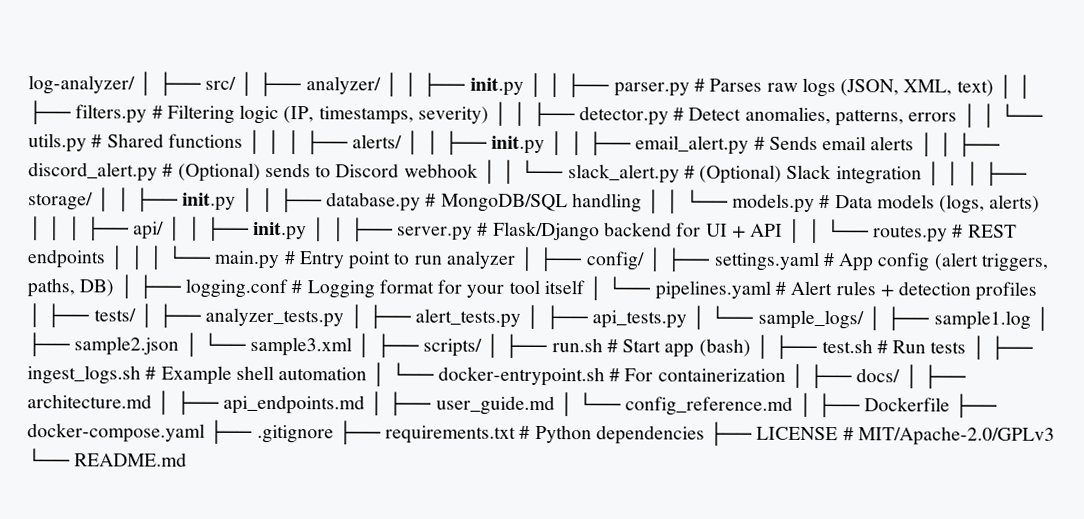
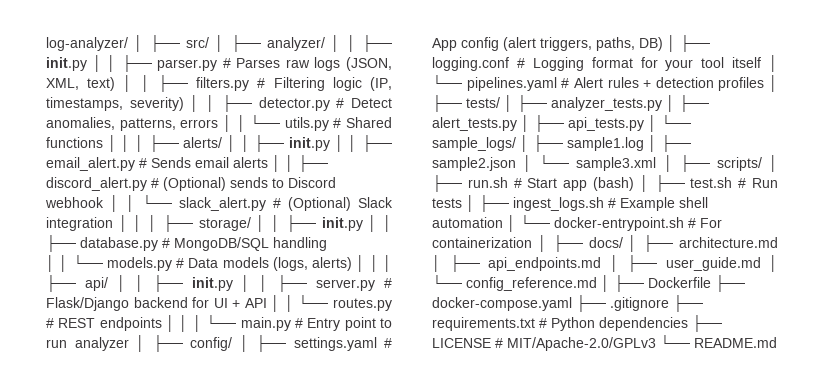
- log-analyzer/ │ ├── src/ │ ├── analyzer/ │ │ ├── init.py │ │ ├── parser.py # Parses raw logs (JSON, XML, text) │ │ ├── filters.py # Filtering logic (IP, timestamps, severity) │ │ ├── detector.py # Detect anomalies, patterns, errors │ │ └── utils.py # Shared functions │ │ │ ├── alerts/ │ │ ├── init.py │ │ ├── email_alert.py # Sends email alerts │ │ ├── discord_alert.py # (Optional) sends to Discord webhook │ │ └── slack_alert.py # (Optional) Slack integration │ │ │ ├── storage/ │ │ ├── init.py │ │ ├── database.py # MongoDB/SQL handling │ │ └── models.py # Data models (logs, alerts) │ │ │ ├── api/ │ │ ├── init.py │ │ ├── server.py # Flask/Django backend for UI + API │ │ └── routes.py # REST endpoints │ │ │ └── main.py # Entry point to run analyzer │ ├── config/ │ ├── settings.yaml # App config (alert triggers, paths, DB) │ ├── logging.conf # Logging format for your tool itself │ └── pipelines.yaml # Alert rules + detection profiles │ ├── tests/ │ ├── analyzer_tests.py │ ├── alert_tests.py │ ├── api_tests.py │ └── sample_logs/ │ ├── sample1.log │ ├── sample2.json │ └── sample3.xml │ ├── scripts/ │ ├── run.sh # Start app (bash) │ ├── test.sh # Run tests │ ├── ingest_logs.sh # Example shell automation │ └── docker-entrypoint.sh # For containerization │ ├── docs/ │ ├── architecture.md │ ├── api_endpoints.md │ ├── user_guide.md │ └── config_reference.md │ ├── Dockerfile ├── docker-compose.yaml ├── .gitignore ├── requirements.txt # Python dependencies ├── LICENSE # MIT/Apache-2.0/GPLv3 └── README.md
+ log-analyzer/ │ ├── src/ │ ├── analyzer/ │ │ ├── init.py │ │ ├── parser.py # Parses raw logs (JSON, XML, text) │ │ ├── filters.py # Filtering logic (IP, timestamps, severity) │ │ ├── detector.py # Detect anomalies, patterns, errors │ │ └── utils.py # Shared functions │ │ │ ├── alerts/ │ │ ├── init.py │ │ ├── email_alert.py # Sends email alerts │ │ ├── discord_alert.py # (Optional) sends to Discord webhook │ │ └── slack_alert.py # (Optional) Slack integration │ │ │ ├── storage/ │ │ ├── init.py │ │ ├── database.py # MongoDB/SQL handling
+ │ │ └── models.py # Data models (logs, alerts) │ │ │ ├── api/ │ │ ├── init.py │ │ ├── server.py # Flask/Django backend for UI + API │ │ └── routes.py # REST endpoints │ │ │ └── main.py # Entry point to run analyzer │ ├── config/ │ ├── settings.yaml # App config (alert triggers, paths, DB) │ ├── logging.conf # Logging format for your tool itself │ └── pipelines.yaml # Alert rules + detection profiles │ ├── tests/ │ ├── analyzer_tests.py │ ├── alert_tests.py │ ├── api_tests.py │ └── sample_logs/ │ ├── sample1.log │ ├── sample2.json │ └── sample3.xml │ ├── scripts/ │ ├── run.sh # Start app (bash) │ ├── test.sh # Run tests │ ├── ingest_logs.sh # Example shell automation │ └── docker-entrypoint.sh # For containerization │ ├── docs/ │ ├── architecture.md │ ├── api_endpoints.md │ ├── user_guide.md │ └── config_reference.md │ ├── Dockerfile ├── docker-compose.yaml ├── .gitignore ├── requirements.txt # Python dependencies ├── LICENSE # MIT/Apache-2.0/GPLv3 └── README.md

